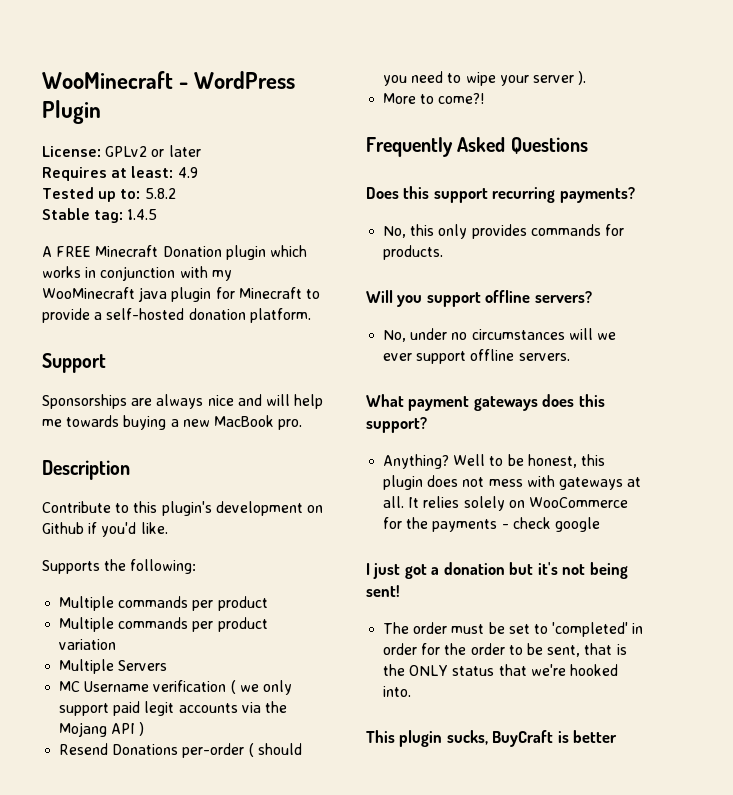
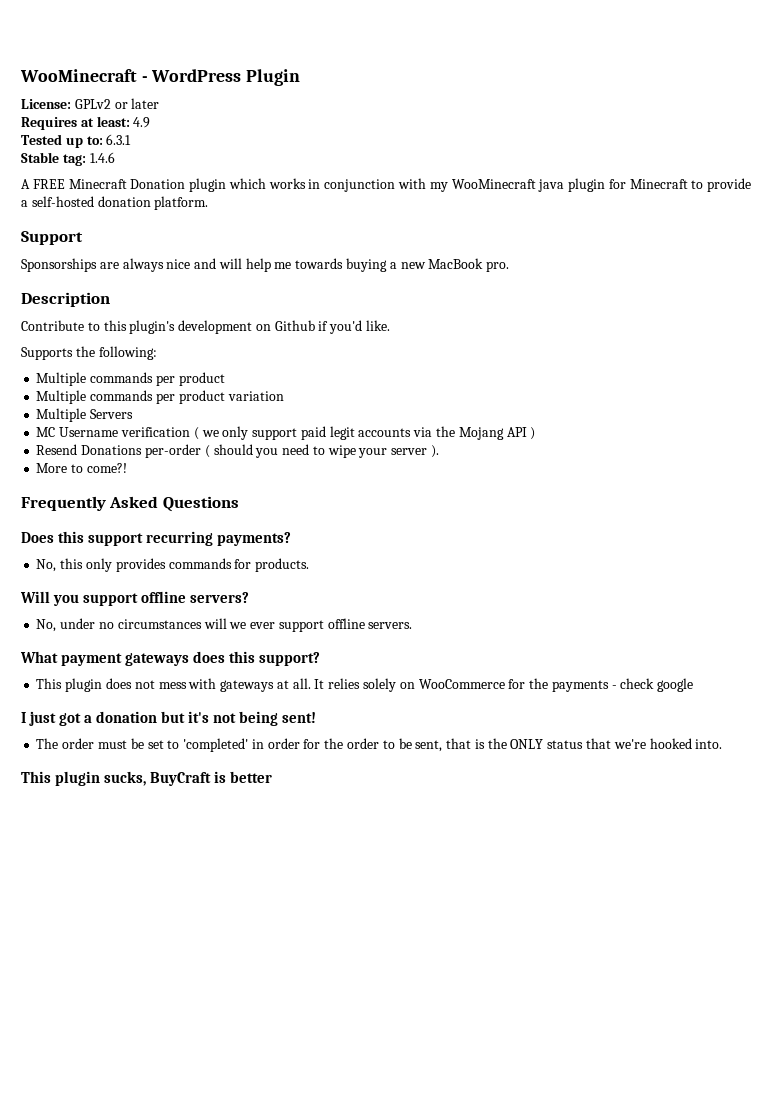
- Tested up to: 5.8.2
+ Tested up to: 6.3.1
- Stable tag: 1.4.5
+ Stable tag: 1.4.6
- Anything? Well to be honest, this plugin does not mess with gateways at all.
+ This plugin does not mess with gateways at all.

